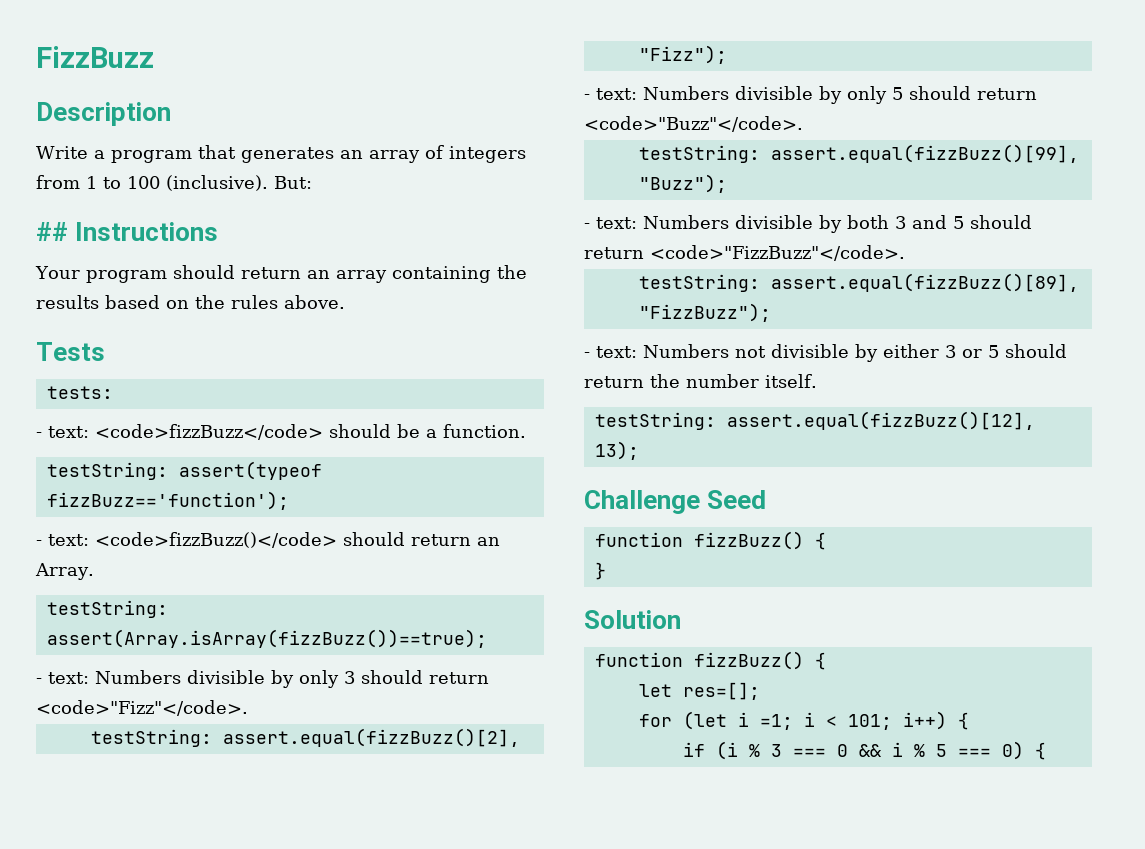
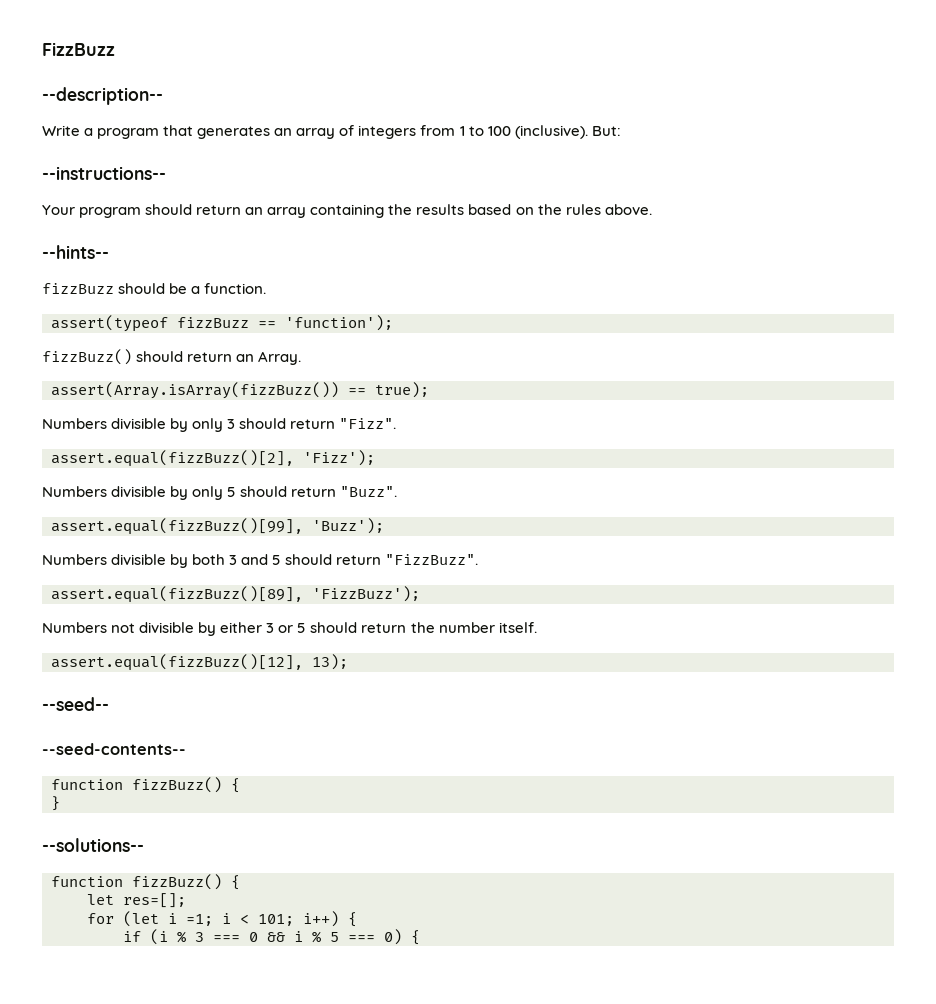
- Description
+ --description--
- ## Instructions
+ --instructions--
- Tests
- tests:
- - text: <code>fizzBuzz</code> should be a function.
+ --hints--
+ fizzBuzz should be a function.
- testString: assert(typeof fizzBuzz=='function');
- - text: <code>fizzBuzz()</code> should return an Array.
+ assert(typeof fizzBuzz == 'function');
+ fizzBuzz() should return an Array.
- testString: assert(Array.isArray(fizzBuzz())==true);
- - text: Numbers divisible by only 3 should return <code>"Fizz"</code>.
- testString: assert.equal(fizzBuzz()[2], "Fizz");
- - text: Numbers divisible by only 5 should return <code>"Buzz"</code>.
- testString: assert.equal(fizzBuzz()[99], "Buzz");
- - text: Numbers divisible by both 3 and 5 should return <code>"FizzBuzz"</code>.
- testString: assert.equal(fizzBuzz()[89], "FizzBuzz");
- - text: Numbers not divisible by either 3 or 5 should return the number itself.
+ assert(Array.isArray(fizzBuzz()) == true);
+ Numbers divisible by only 3 should return "Fizz".
+ assert.equal(fizzBuzz()[2], 'Fizz');
+ Numbers divisible by only 5 should return "Buzz".
+ assert.equal(fizzBuzz()[99], 'Buzz');
+ Numbers divisible by both 3 and 5 should return "FizzBuzz".
+ assert.equal(fizzBuzz()[89], 'FizzBuzz');
+ Numbers not divisible by either 3 or 5 should return the number itself.
- testString: assert.equal(fizzBuzz()[12], 13);
+ assert.equal(fizzBuzz()[12], 13);
- Challenge Seed
+ --seed--
+ --seed-contents--
- Solution
+ --solutions--

